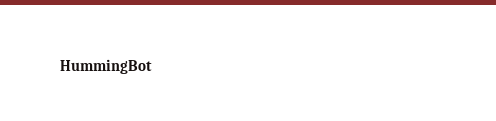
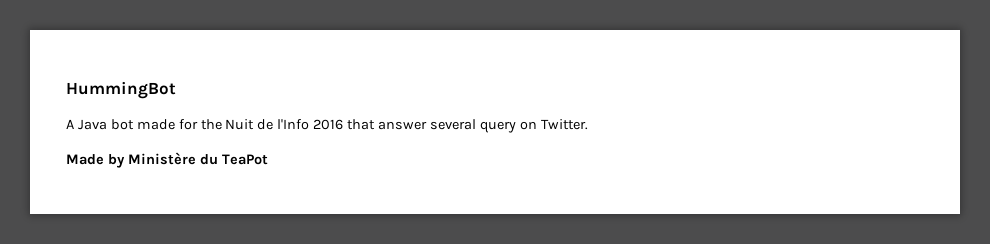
+ A Java bot made for the Nuit de l'Info 2016 that answer several query on Twitter.
+ Made by Ministère du TeaPot

